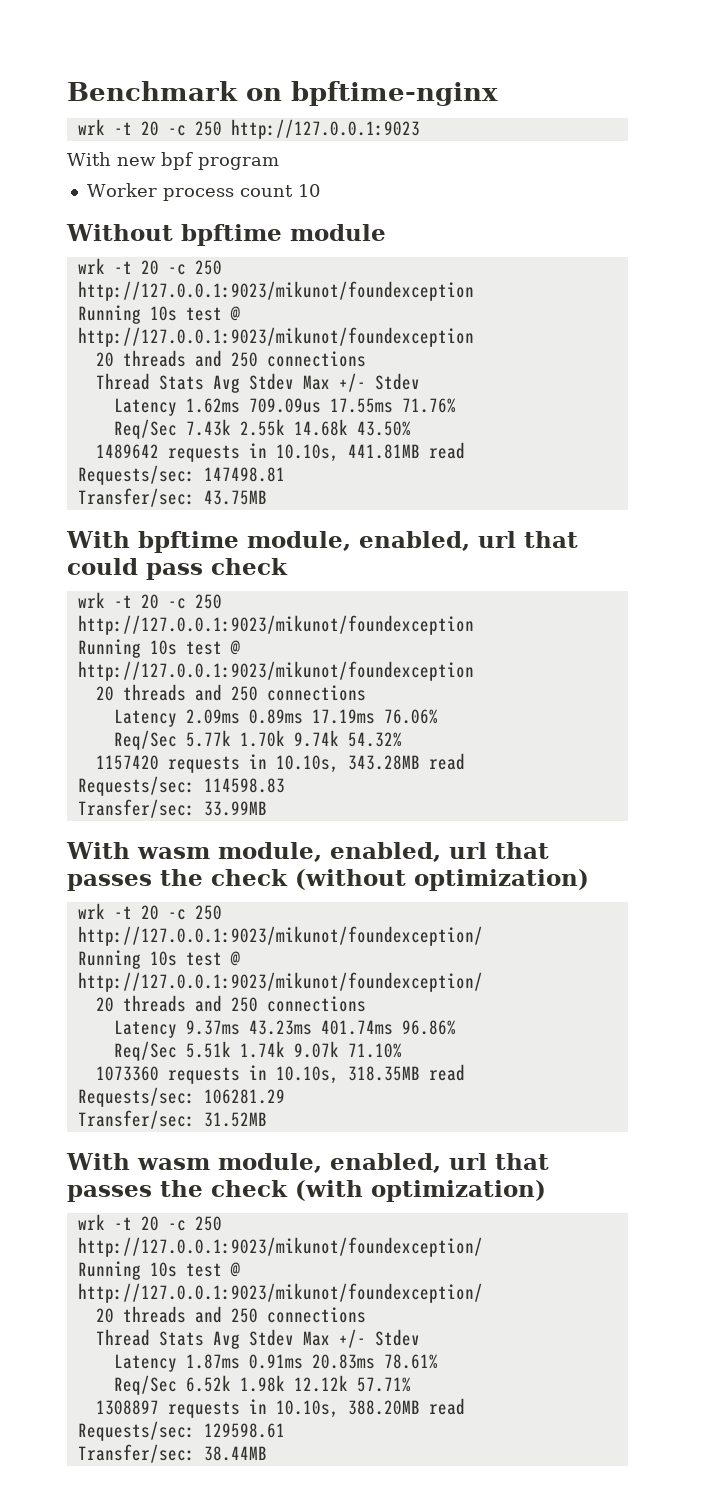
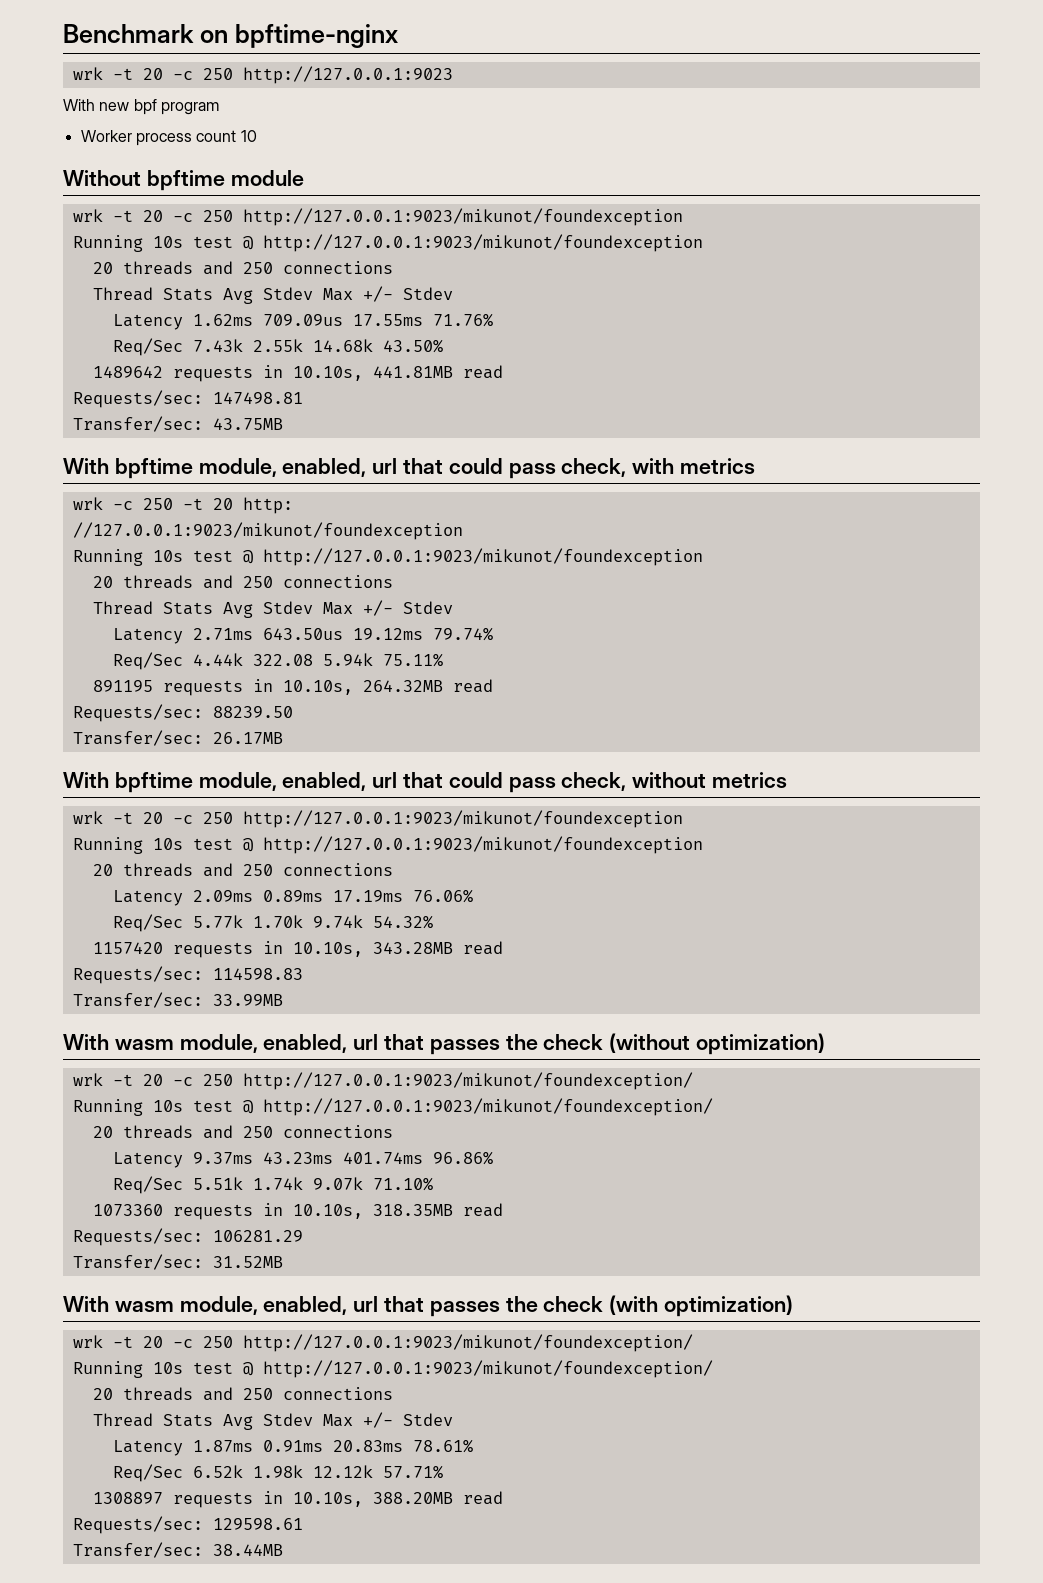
- With bpftime module, enabled, url that could pass check
+ With bpftime module, enabled, url that could pass check, with metrics
+ wrk -c 250 -t 20 http:
+ //127.0.0.1:9023/mikunot/foundexception
+ Running 10s test @ http://127.0.0.1:9023/mikunot/foundexception
+ 20 threads and 250 connections
+ Thread Stats Avg Stdev Max +/- Stdev
+ Latency 2.71ms 643.50us 19.12ms 79.74%
+ Req/Sec 4.44k 322.08 5.94k 75.11%
+ 891195 requests in 10.10s, 264.32MB read
+ Requests/sec: 88239.50
+ Transfer/sec: 26.17MB
+ With bpftime module, enabled, url that could pass check, without metrics

